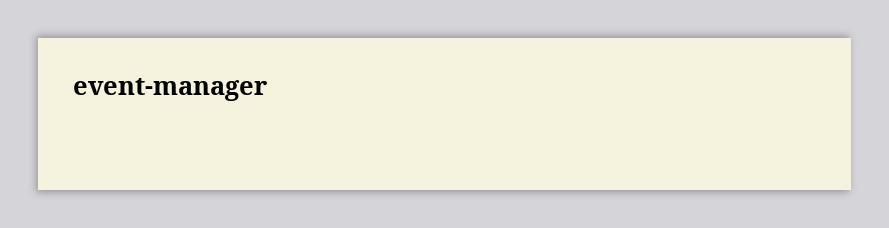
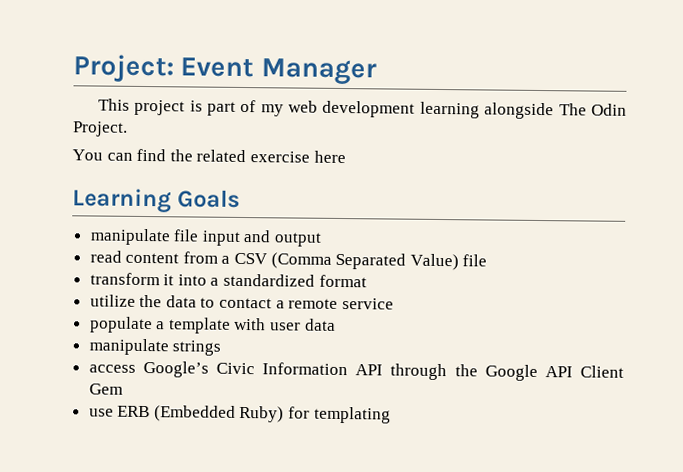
- event-manager
+ Project: Event Manager
+ This project is part of my web development learning alongside The Odin Project.
+ You can find the related exercise here
+ Learning Goals
+ manipulate file input and output
+ read content from a CSV (Comma Separated Value) file
+ transform it into a standardized format
+ utilize the data to contact a remote service
+ populate a template with user data
+ manipulate strings
+ access Google’s Civic Information API through the Google API Client Gem
+ use ERB (Embedded Ruby) for templating

